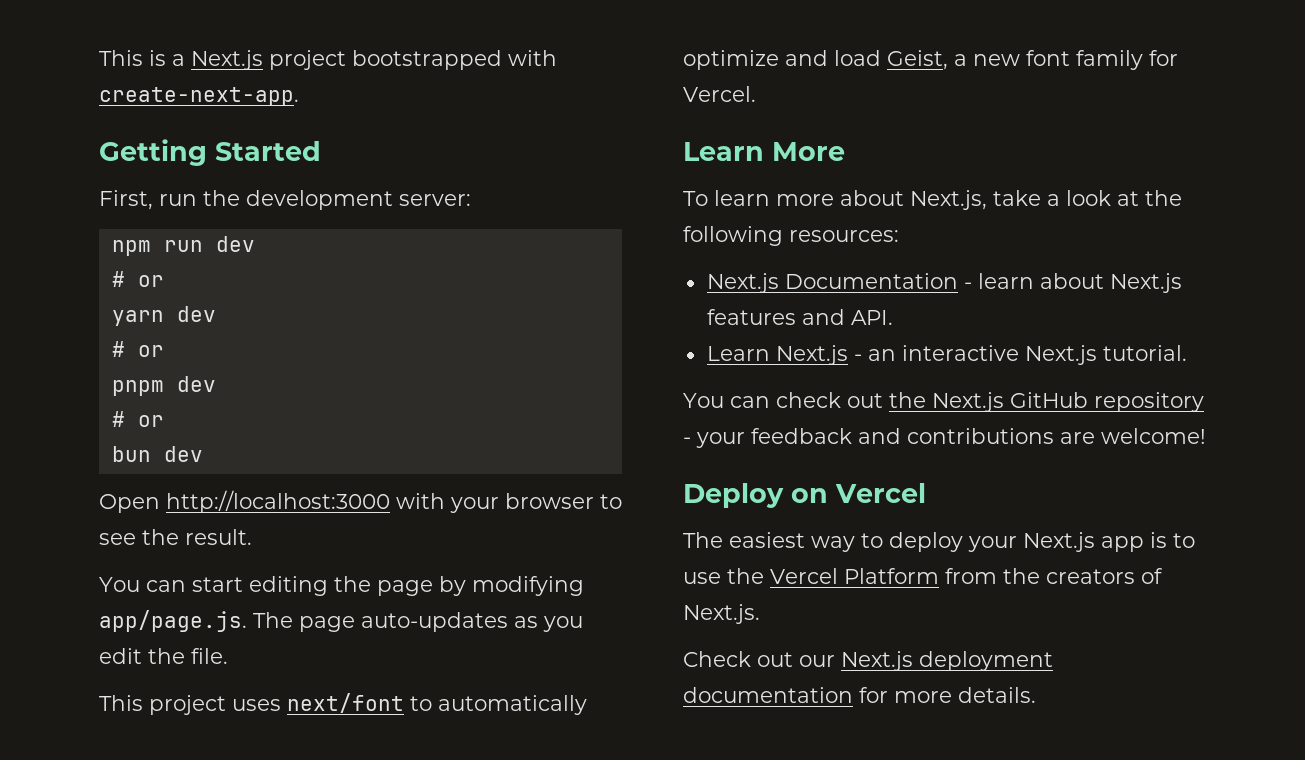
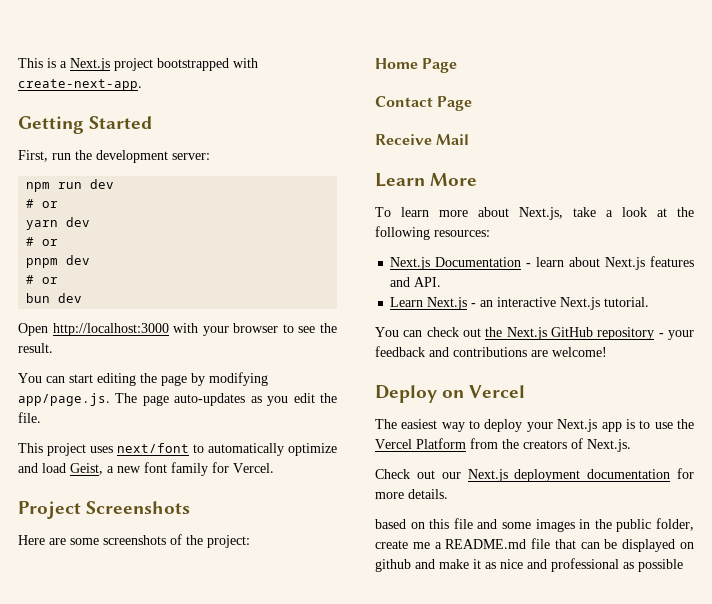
+ Project Screenshots
+ Here are some screenshots of the project:
+ Home Page
+ Contact Page
+ Receive Mail
+ based on this file and some images in the public folder, create me a README.md file that can be displayed on github and make it as nice and professional as possible

